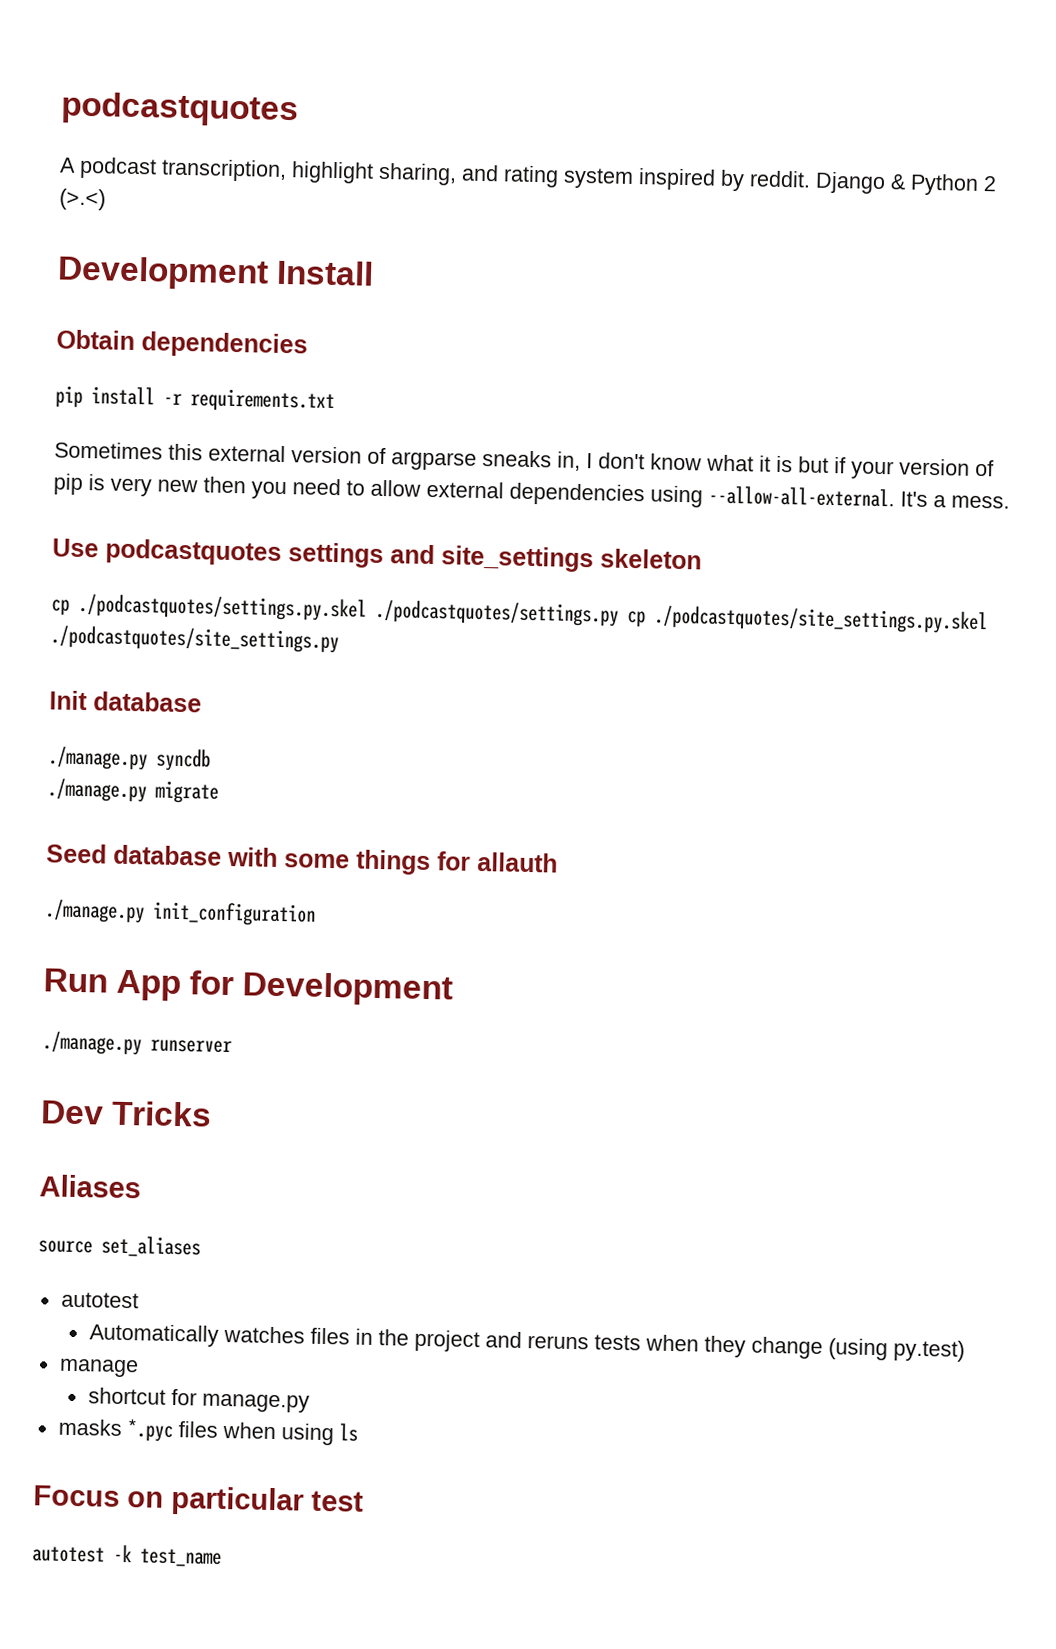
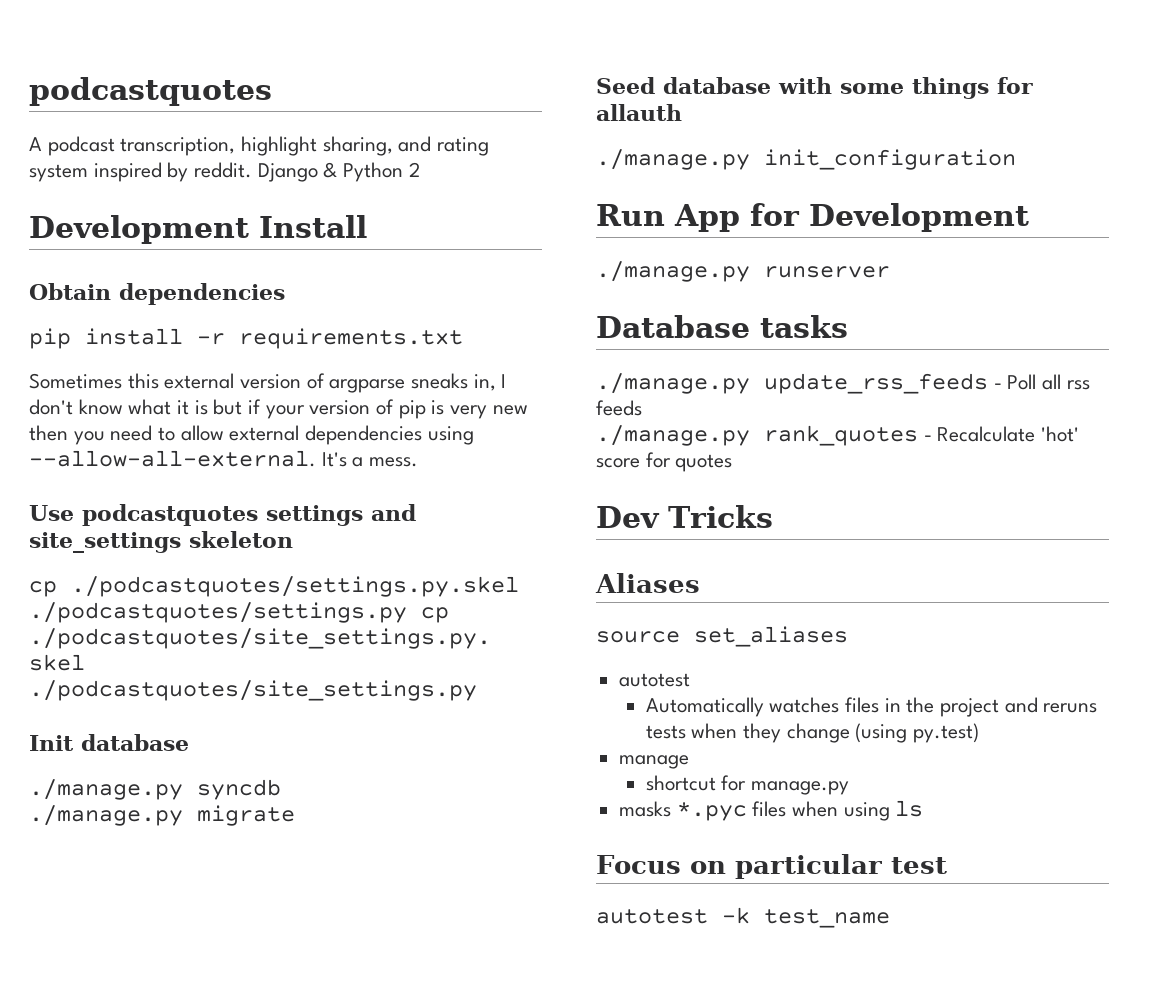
- Django & Python 2 (>.<)
+ Django & Python 2
+ Database tasks
+ ./manage.py update_rss_feeds - Poll all rss feeds
+ ./manage.py rank_quotes - Recalculate 'hot' score for quotes

